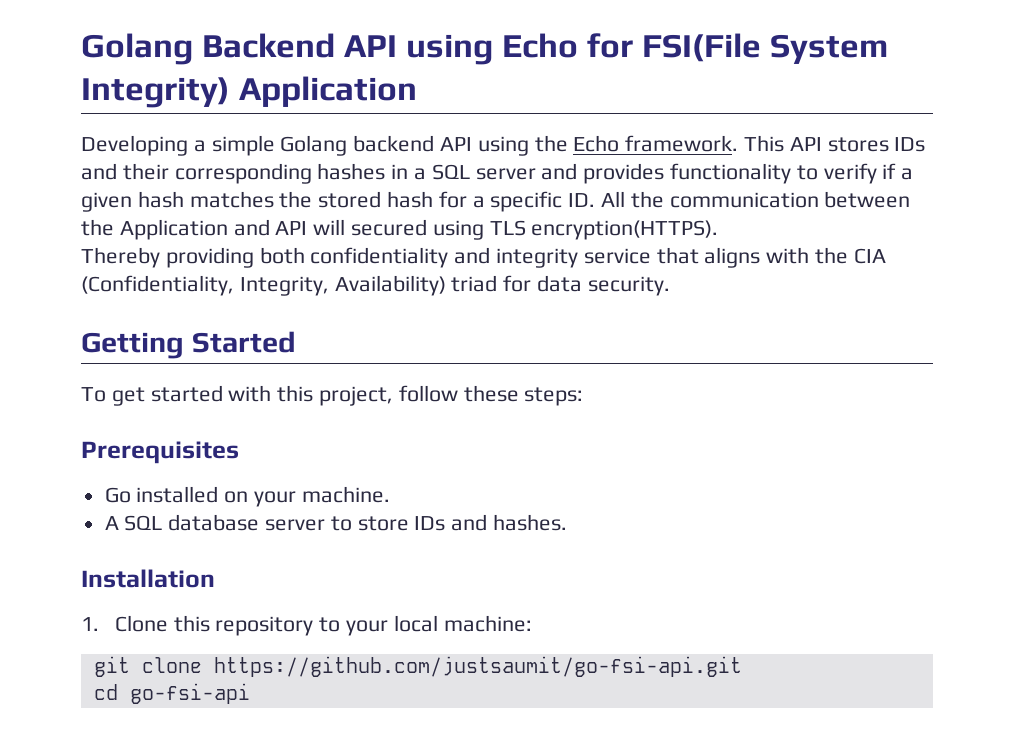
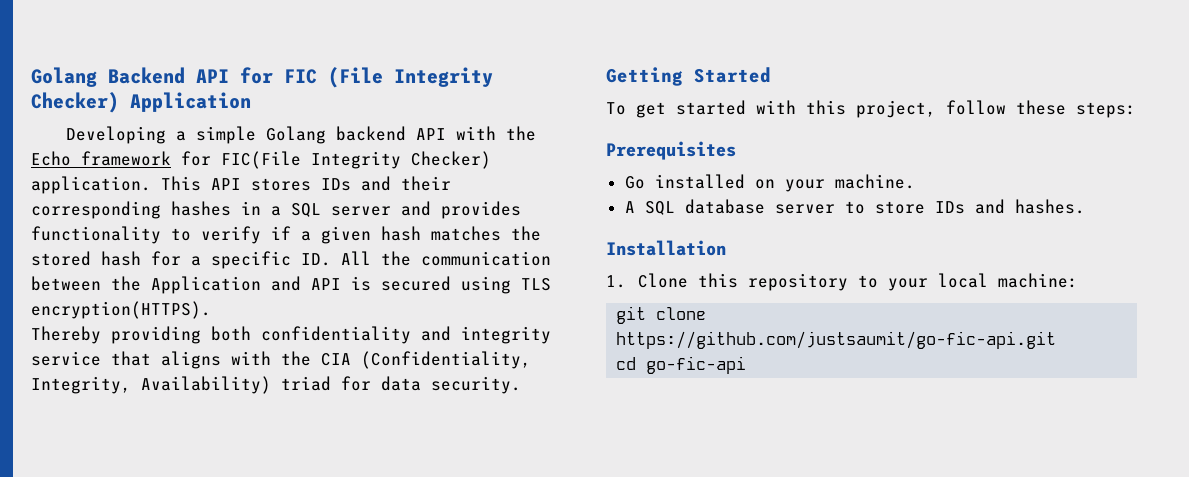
- Golang Backend API using Echo for FSI(File System Integrity) Application
+ Golang Backend API for FIC (File Integrity Checker) Application
- Developing a simple Golang backend API using the Echo framework.
+ Developing a simple Golang backend API with the Echo framework for FIC(File Integrity Checker) application.
- This API stores IDs and their corresponding hashes in a SQL server and provides functionality to verify if a given hash matches the stored hash for a specific ID. All the communication between the Application and API will secured using TLS encryption(HTTPS).
+ This API stores IDs and their corresponding hashes in a SQL server and provides functionality to verify if a given hash matches the stored hash for a specific ID. All the communication between the Application and API is secured using TLS encryption(HTTPS).
- git clone https://github.com/justsaumit/go-fsi-api.git
+ git clone https://github.com/justsaumit/go-fic-api.git
- cd go-fsi-api
+ cd go-fic-api

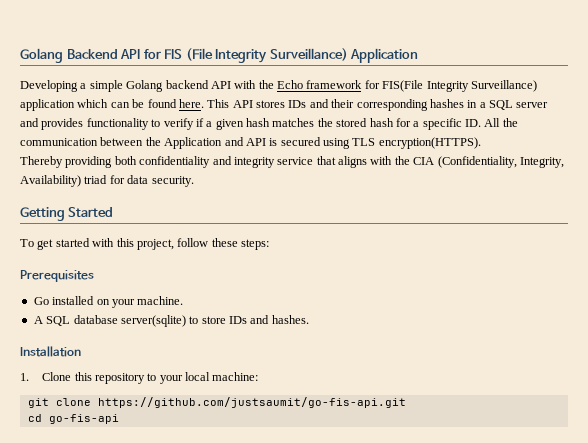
- Golang Backend API for FIC (File Integrity Checker) Application
+ Golang Backend API for FIS (File Integrity Surveillance) Application
- Developing a simple Golang backend API with the Echo framework for FIC(File Integrity Checker) application.
+ Developing a simple Golang backend API with the Echo framework for FIS(File Integrity Surveillance) application which can be found here.
- A SQL database server to store IDs and hashes.
+ A SQL database server(sqlite) to store IDs and hashes.
- git clone https://github.com/justsaumit/go-fic-api.git
+ git clone https://github.com/justsaumit/go-fis-api.git
- cd go-fic-api
+ cd go-fis-api

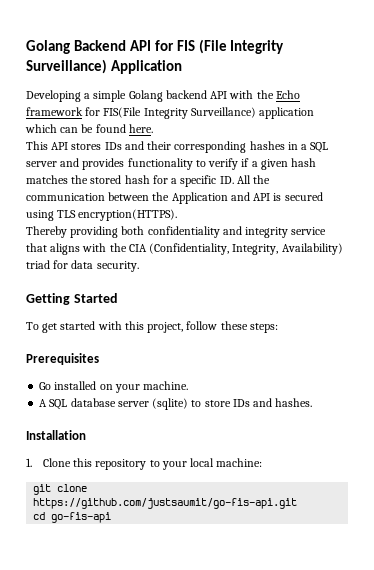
- Developing a simple Golang backend API with the Echo framework for FIS(File Integrity Surveillance) application which can be found here. This API stores IDs and their corresponding hashes in a SQL server and provides functionality to verify if a given hash matches the stored hash for a specific ID. All the communication between the Application and API is secured using TLS encryption(HTTPS).
+ Developing a simple Golang backend API with the Echo framework for FIS(File Integrity Surveillance) application which can be found here.
+ This API stores IDs and their corresponding hashes in a SQL server and provides functionality to verify if a given hash matches the stored hash for a specific ID. All the communication between the Application and API is secured using TLS encryption(HTTPS).
- A SQL database server(sqlite) to store IDs and hashes.
+ A SQL database server (sqlite) to store IDs and hashes.

